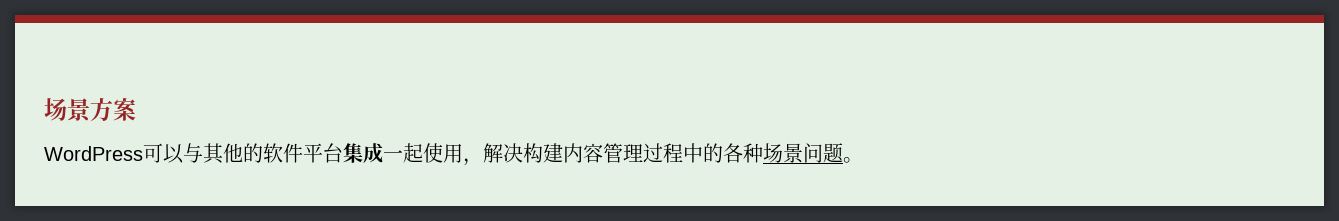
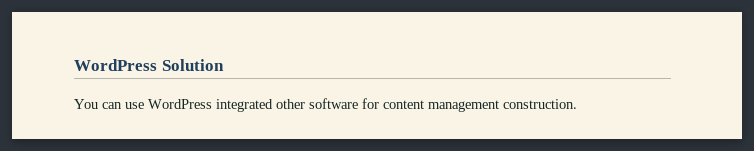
- 场景方案
- WordPress可以与其他的软件平台集成一起使用，解决构建内容管理过程中的各种场景问题。
+ WordPress Solution
+ You can use WordPress integrated other software for content management construction.

